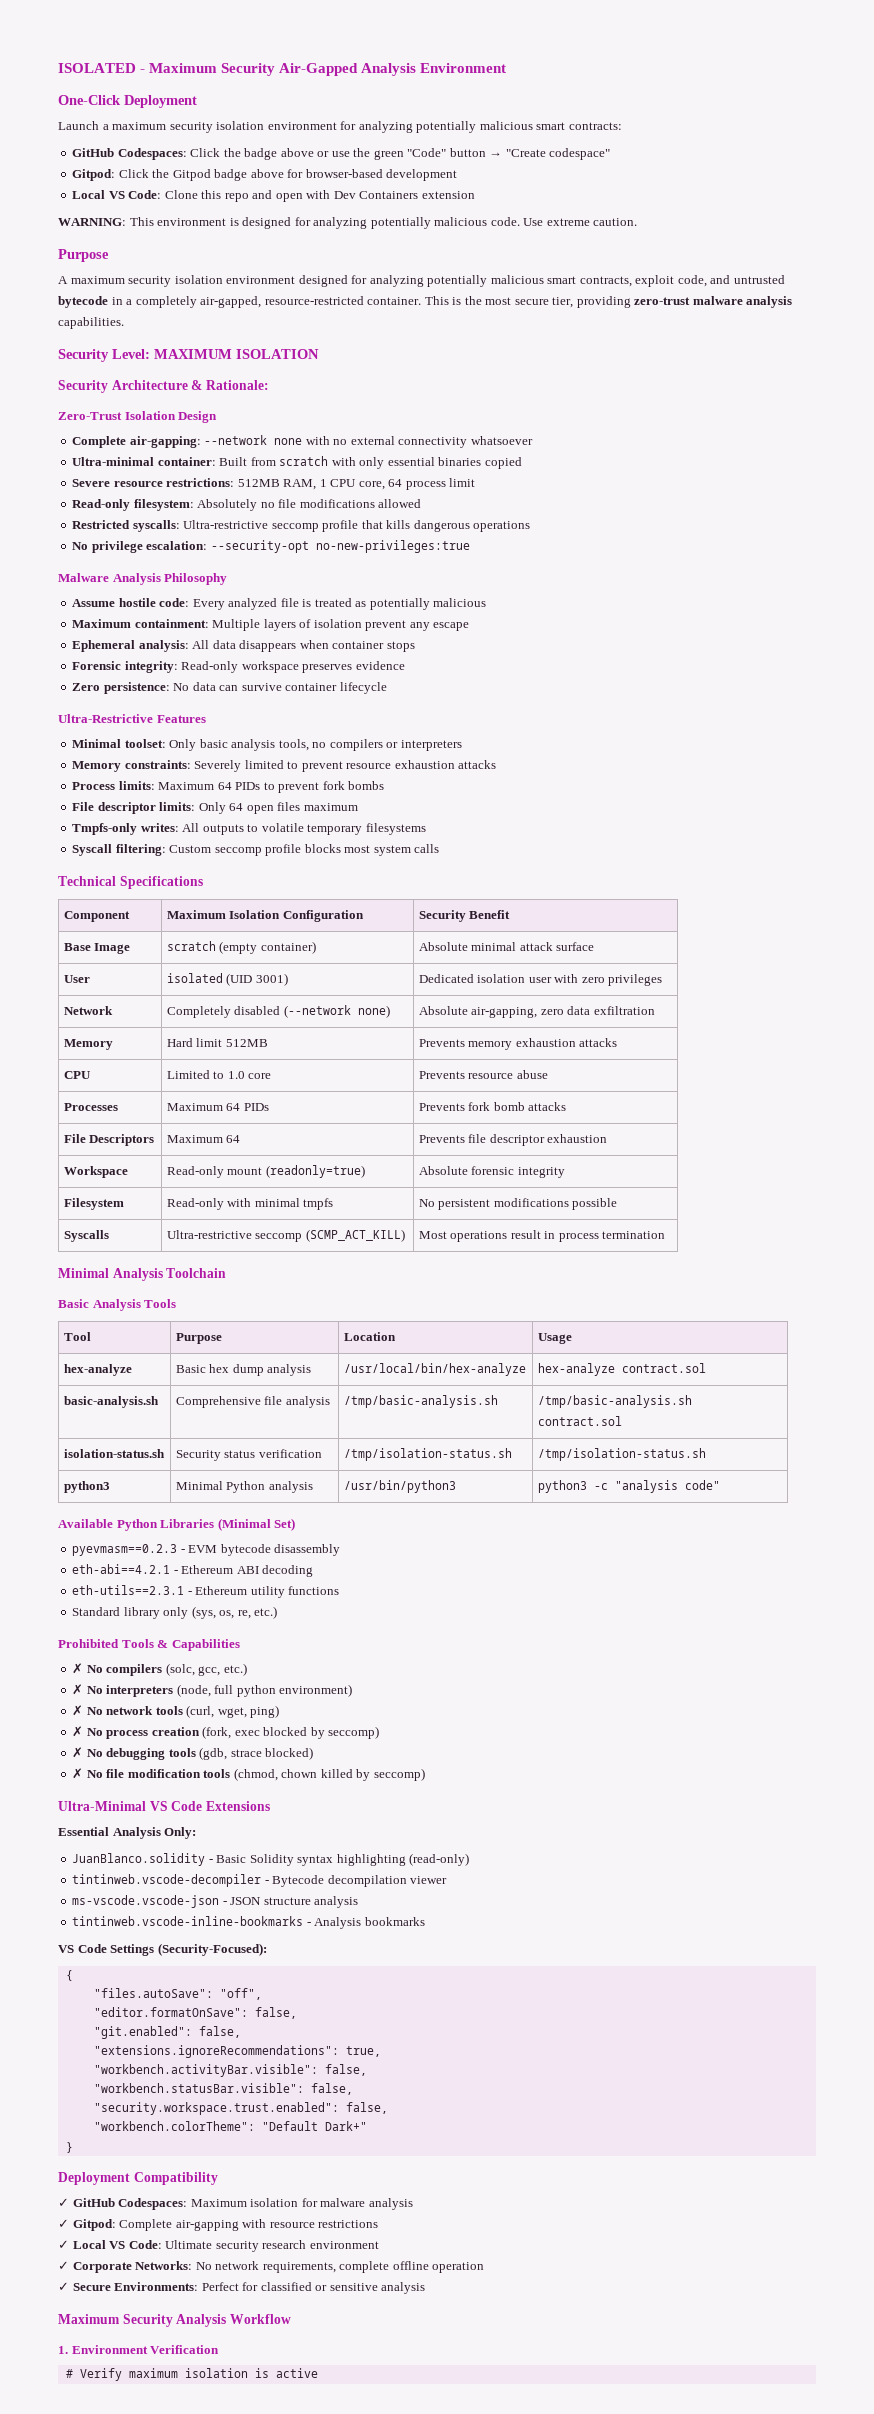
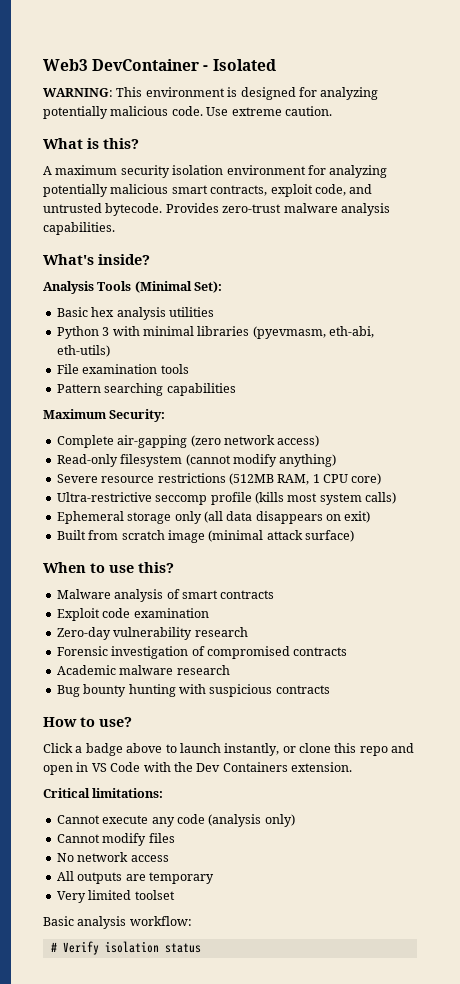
- ISOLATED - Maximum Security Air-Gapped Analysis Environment
- One-Click Deployment
- Launch a maximum security isolation environment for analyzing potentially malicious smart contracts:
- GitHub Codespaces: Click the badge above or use the green "Code" button → "Create codespace"
- Gitpod: Click the Gitpod badge above for browser-based development
- Local VS Code: Clone this repo and open with Dev Containers extension
+ Web3 DevContainer - Isolated
  Use extreme caution.
- Purpose
+ What is this?
- A maximum security isolation environment designed for analyzing potentially malicious smart contracts, exploit code, and untrusted bytecode in a completely air-gapped, resource-restricted container. This is the most secure tier, providing zero-trust malware analysis capabilities.
- Security Level: MAXIMUM ISOLATION
- Security Architecture & Rationale:
- Zero-Trust Isolation Design
- Complete air-gapping: --network none with no external connectivity whatsoever
- Ultra-minimal container: Built from scratch with only essential binaries copied
- Severe resource restrictions: 512MB RAM, 1 CPU core, 64 process limit
- Read-only filesystem: Absolutely no file modifications allowed
- Restricted syscalls: Ultra-restrictive seccomp profile that kills dangerous operations
- No privilege escalation: --security-opt no-new-privileges:true
- Malware Analysis Philosophy
- Assume hostile code: Every analyzed file is treated as potentially malicious
- Maximum containment: Multiple layers of isolation prevent any escape
- Ephemeral analysis: All data disappears when container stops
- Forensic integrity: Read-only workspace preserves evidence
- Zero persistence: No data can survive container lifecycle
- Ultra-Restrictive Features
- Minimal toolset: Only basic analysis tools, no compilers or interpreters
- Memory constraints: Severely limited to prevent resource exhaustion attacks
- Process limits: Maximum 64 PIDs to prevent fork bombs
- File descriptor limits: Only 64 open files maximum
- Tmpfs-only writes: All outputs to volatile temporary filesystems
- Syscall filtering: Custom seccomp profile blocks most system calls
- Technical Specifications
- Component | Maximum Isolation Configuration | Security Benefit
- Base Image | scratch (empty container) | Absolute minimal attack surface
- User | isolated (UID 3001) | Dedicated isolation user with zero privileges
- Network | Completely disabled (--network none) | Absolute air-gapping, zero data exfiltration
- Memory | Hard limit 512MB | Prevents memory exhaustion attacks
- CPU | Limited to 1.0 core | Prevents resource abuse
- Processes | Maximum 64 PIDs | Prevents fork bomb attacks
- File Descriptors | Maximum 64 | Prevents file descriptor exhaustion
- Workspace | Read-only mount (readonly=true) | Absolute forensic integrity
- Filesystem | Read-only with minimal tmpfs | No persistent modifications possible
- Syscalls | Ultra-restrictive seccomp (SCMP_ACT_KILL) | Most operations result in process termination
- Minimal Analysis Toolchain
- Basic Analysis Tools
- Tool | Purpose | Location | Usage
- hex-analyze | Basic hex dump analysis | /usr/local/bin/hex-analyze | hex-analyze contract.sol
- basic-analysis.sh | Comprehensive file analysis | /tmp/basic-analysis.sh | /tmp/basic-analysis.sh contract.sol
- isolation-status.sh | Security status verification | /tmp/isolation-status.sh | /tmp/isolation-status.sh
- python3 | Minimal Python analysis | /usr/bin/python3 | python3 -c "analysis code"
- Available Python Libraries (Minimal Set)
- pyevmasm==0.2.3 - EVM bytecode disassembly
- eth-abi==4.2.1 - Ethereum ABI decoding
- eth-utils==2.3.1 - Ethereum utility functions
- Standard library only (sys, os, re, etc.)
- Prohibited Tools & Capabilities
- ✗ No compilers (solc, gcc, etc.)
- ✗ No interpreters (node, full python environment)
- ✗ No network tools (curl, wget, ping)
- ✗ No process creation (fork, exec blocked by seccomp)
- ✗ No debugging tools (gdb, strace blocked)
- ✗ No file modification tools (chmod, chown killed by seccomp)
- Ultra-Minimal VS Code Extensions
- Essential Analysis Only:
- JuanBlanco.solidity - Basic Solidity syntax highlighting (read-only)
- tintinweb.vscode-decompiler - Bytecode decompilation viewer
- ms-vscode.vscode-json - JSON structure analysis
- tintinweb.vscode-inline-bookmarks - Analysis bookmarks
- VS Code Settings (Security-Focused):
- {
- "files.autoSave": "off",
- "editor.formatOnSave": false,
- "git.enabled": false,
- "extensions.ignoreRecommendations": true,
- "workbench.activityBar.visible": false,
- "workbench.statusBar.visible": false,
- "security.workspace.trust.enabled": false,
- "workbench.colorTheme": "Default Dark+"
- }
- Deployment Compatibility
- ✓ GitHub Codespaces: Maximum isolation for malware analysis
- ✓ Gitpod: Complete air-gapping with resource restrictions
- ✓ Local VS Code: Ultimate security research environment
- ✓ Corporate Networks: No network requirements, complete offline operation
- ✓ Secure Environments: Perfect for classified or sensitive analysis
- Maximum Security Analysis Workflow
- 1. Environment Verification
- # Verify maximum isolation is active
+ A maximum security isolation environment for analyzing potentially malicious smart contracts, exploit code, and untrusted bytecode. Provides zero-trust malware analysis capabilities.
+ What's inside?
+ Analysis Tools (Minimal Set):
+ Basic hex analysis utilities
+ Python 3 with minimal libraries (pyevmasm, eth-abi, eth-utils)
+ File examination tools
+ Pattern searching capabilities
+ Maximum Security:
+ Complete air-gapping (zero network access)
+ Read-only filesystem (cannot modify anything)
+ Severe resource restrictions (512MB RAM, 1 CPU core)
+ Ultra-restrictive seccomp profile (kills most system calls)
+ Ephemeral storage only (all data disappears on exit)
+ Built from scratch image (minimal attack surface)
+ When to use this?
+ Malware analysis of smart contracts
+ Exploit code examination
+ Zero-day vulnerability research
+ Forensic investigation of compromised contracts
+ Academic malware research
+ Bug bounty hunting with suspicious contracts
+ How to use?
+ Click a badge above to launch instantly, or clone this repo and open in VS Code with the Dev Containers extension.
+ Critical limitations:
+ Cannot execute any code (analysis only)
+ Cannot modify files
+ No network access
+ All outputs are temporary
+ Very limited toolset
+ Basic analysis workflow:
+ # Verify isolation status

